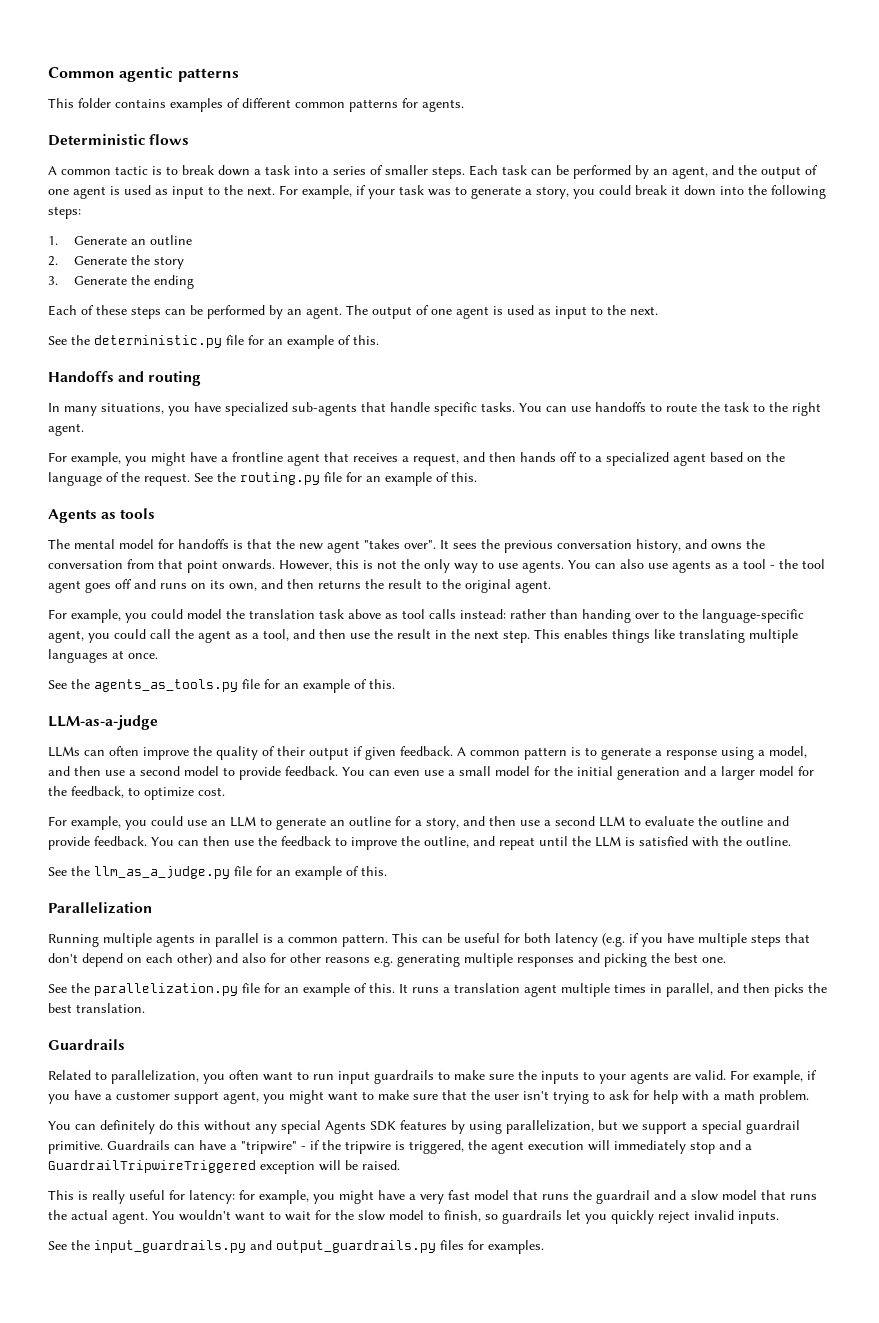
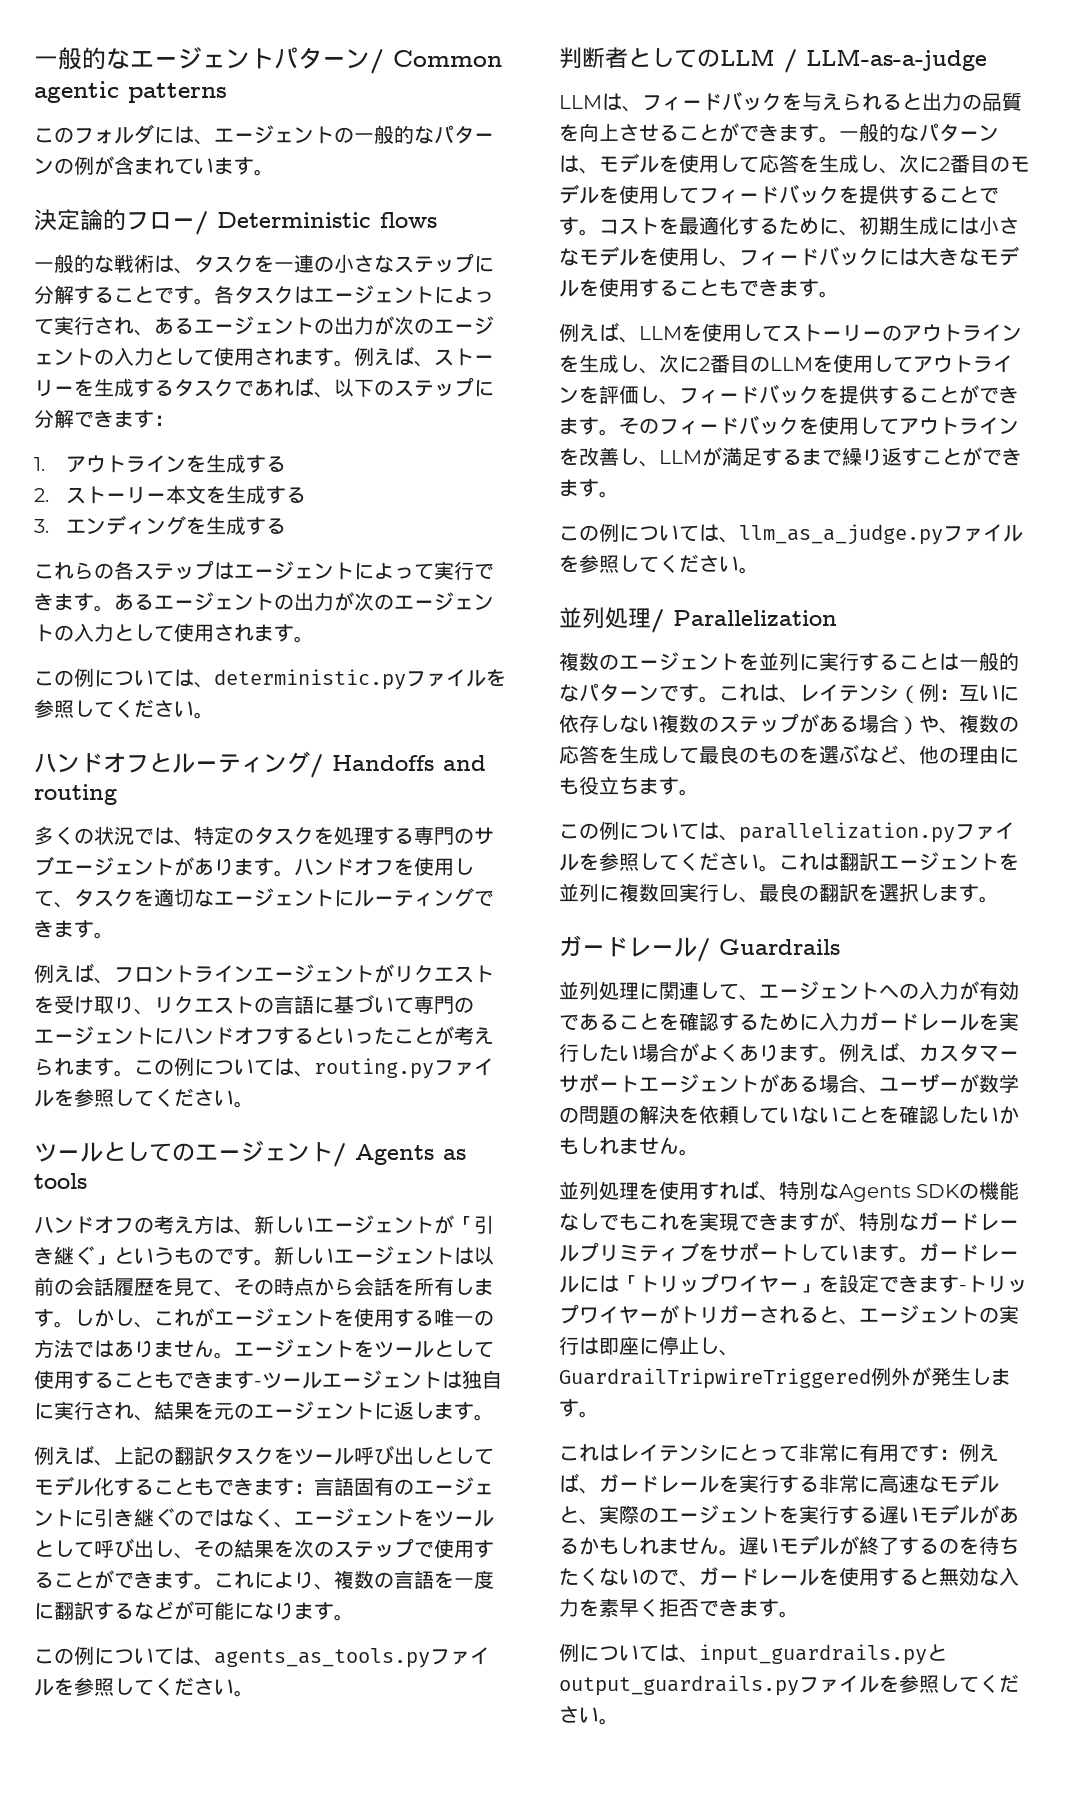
- Common agentic patterns
- This folder contains examples of different common patterns for agents.
- Deterministic flows
- A common tactic is to break down a task into a series of smaller steps. Each task can be performed by an agent, and the output of one agent is used as input to the next. For example, if your task was to generate a story, you could break it down into the following steps:
- 1. Generate an outline
- 2. Generate the story
- 3. Generate the ending
- Each of these steps can be performed by an agent. The output of one agent is used as input to the next.
- See the deterministic.py file for an example of this.
- Handoffs and routing
- In many situations, you have specialized sub-agents that handle specific tasks. You can use handoffs to route the task to the right agent.
- For example, you might have a frontline agent that receives a request, and then hands off to a specialized agent based on the language of the request. See the routing.py file for an example of this.
- Agents as tools
- The mental model for handoffs is that the new agent "takes over". It sees the previous conversation history, and owns the conversation from that point onwards. However, this is not the only way to use agents. You can also use agents as a tool - the tool agent goes off and runs on its own, and then returns the result to the original agent.
- For example, you could model the translation task above as tool calls instead: rather than handing over to the language-specific agent, you could call the agent as a tool, and then use the result in the next step. This enables things like translating multiple languages at once.
- See the agents_as_tools.py file for an example of this.
- LLM-as-a-judge
- LLMs can often improve the quality of their output if given feedback. A common pattern is to generate a response using a model, and then use a second model to provide feedback. You can even use a small model for the initial generation and a larger model for the feedback, to optimize cost.
- For example, you could use an LLM to generate an outline for a story, and then use a second LLM to evaluate the outline and provide feedback. You can then use the feedback to improve the outline, and repeat until the LLM is satisfied with the outline.
- See the llm_as_a_judge.py file for an example of this.
- Parallelization
- Running multiple agents in parallel is a common pattern. This can be useful for both latency (e.g. if you have multiple steps that don't depend on each other) and also for other reasons e.g. generating multiple responses and picking the best one.
- See the parallelization.py file for an example of this. It runs a translation agent multiple times in parallel, and then picks the best translation.
- Guardrails
- Related to parallelization, you often want to run input guardrails to make sure the inputs to your agents are valid. For example, if you have a customer support agent, you might want to make sure that the user isn't trying to ask for help with a math problem.
- You can definitely do this without any special Agents SDK features by using parallelization, but we support a special guardrail primitive. Guardrails can have a "tripwire" - if the tripwire is triggered, the agent execution will immediately stop and a GuardrailTripwireTriggered exception will be raised.
- This is really useful for latency: for example, you might have a very fast model that runs the guardrail and a slow model that runs the actual agent. You wouldn't want to wait for the slow model to finish, so guardrails let you quickly reject invalid inputs.
- See the input_guardrails.py and output_guardrails.py files for examples.
+ 一般的なエージェントパターン/ Common agentic patterns
+ このフォルダには、エージェントの一般的なパターンの例が含まれています。
+ 決定論的フロー/ Deterministic flows
+ 一般的な戦術は、タスクを一連の小さなステップに分解することです。各タスクはエージェントによって実行され、あるエージェントの出力が次のエージェントの入力として使用されます。例えば、ストーリーを生成するタスクであれば、以下のステップに分解できます：
+ 1.アウトラインを生成する
+ 2.ストーリー本文を生成する
+ 3.エンディングを生成する
+ これらの各ステップはエージェントによって実行できます。あるエージェントの出力が次のエージェントの入力として使用されます。
+ この例については、deterministic.pyファイルを参照してください。
+ ハンドオフとルーティング/ Handoffs and routing
+ 多くの状況では、特定のタスクを処理する専門のサブエージェントがあります。ハンドオフを使用して、タスクを適切なエージェントにルーティングできます。
+ 例えば、フロントラインエージェントがリクエストを受け取り、リクエストの言語に基づいて専門のエージェントにハンドオフするといったことが考えられます。この例については、routing.pyファイルを参照してください。
+ ツールとしてのエージェント/ Agents as tools
+ ハンドオフの考え方は、新しいエージェントが「引き継ぐ」というものです。新しいエージェントは以前の会話履歴を見て、その時点から会話を所有します。しかし、これがエージェントを使用する唯一の方法ではありません。エージェントをツールとして使用することもできます-ツールエージェントは独自に実行され、結果を元のエージェントに返します。
+ 例えば、上記の翻訳タスクをツール呼び出しとしてモデル化することもできます：言語固有のエージェントに引き継ぐのではなく、エージェントをツールとして呼び出し、その結果を次のステップで使用することができます。これにより、複数の言語を一度に翻訳するなどが可能になります。
+ この例については、agents_as_tools.pyファイルを参照してください。
+ 判断者としてのLLM / LLM-as-a-judge
+ LLMは、フィードバックを与えられると出力の品質を向上させることができます。一般的なパターンは、モデルを使用して応答を生成し、次に2番目のモデルを使用してフィードバックを提供することです。コストを最適化するために、初期生成には小さなモデルを使用し、フィードバックには大きなモデルを使用することもできます。
+ 例えば、LLMを使用してストーリーのアウトラインを生成し、次に2番目のLLMを使用してアウトラインを評価し、フィードバックを提供することができます。そのフィードバックを使用してアウトラインを改善し、LLMが満足するまで繰り返すことができます。
+ この例については、llm_as_a_judge.pyファイルを参照してください。
+ 並列処理/ Parallelization
+ 複数のエージェントを並列に実行することは一般的なパターンです。これは、レイテンシ（例：互いに依存しない複数のステップがある場合）や、複数の応答を生成して最良のものを選ぶなど、他の理由にも役立ちます。
+ この例については、parallelization.pyファイルを参照してください。これは翻訳エージェントを並列に複数回実行し、最良の翻訳を選択します。
+ ガードレール/ Guardrails
+ 並列処理に関連して、エージェントへの入力が有効であることを確認するために入力ガードレールを実行したい場合がよくあります。例えば、カスタマーサポートエージェントがある場合、ユーザーが数学の問題の解決を依頼していないことを確認したいかもしれません。
+ 並列処理を使用すれば、特別なAgents SDKの機能なしでもこれを実現できますが、特別なガードレールプリミティブをサポートしています。ガードレールには「トリップワイヤー」を設定できます-トリップワイヤーがトリガーされると、エージェントの実行は即座に停止し、GuardrailTripwireTriggered例外が発生します。
+ これはレイテンシにとって非常に有用です：例えば、ガードレールを実行する非常に高速なモデルと、実際のエージェントを実行する遅いモデルがあるかもしれません。遅いモデルが終了するのを待ちたくないので、ガードレールを使用すると無効な入力を素早く拒否できます。
+ 例については、input_guardrails.pyとoutput_guardrails.pyファイルを参照してください。

